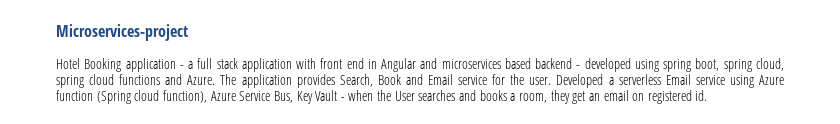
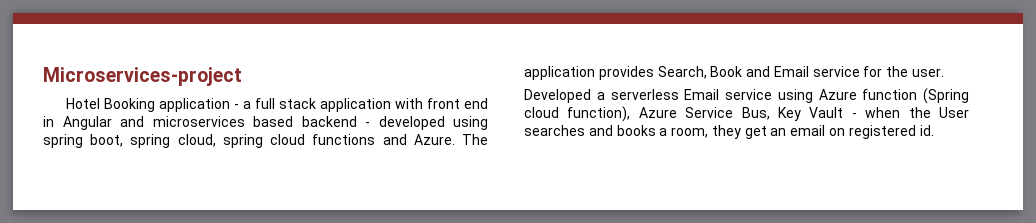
- The application provides Search, Book and Email service for the user. Developed a serverless Email service using Azure function (Spring cloud function), Azure Service Bus, Key Vault - when the User searches and books a room, they get an email on registered id.
+ The application provides Search, Book and Email service for the user.
+ Developed a serverless Email service using Azure function (Spring cloud function), Azure Service Bus, Key Vault - when the User searches and books a room, they get an email on registered id.

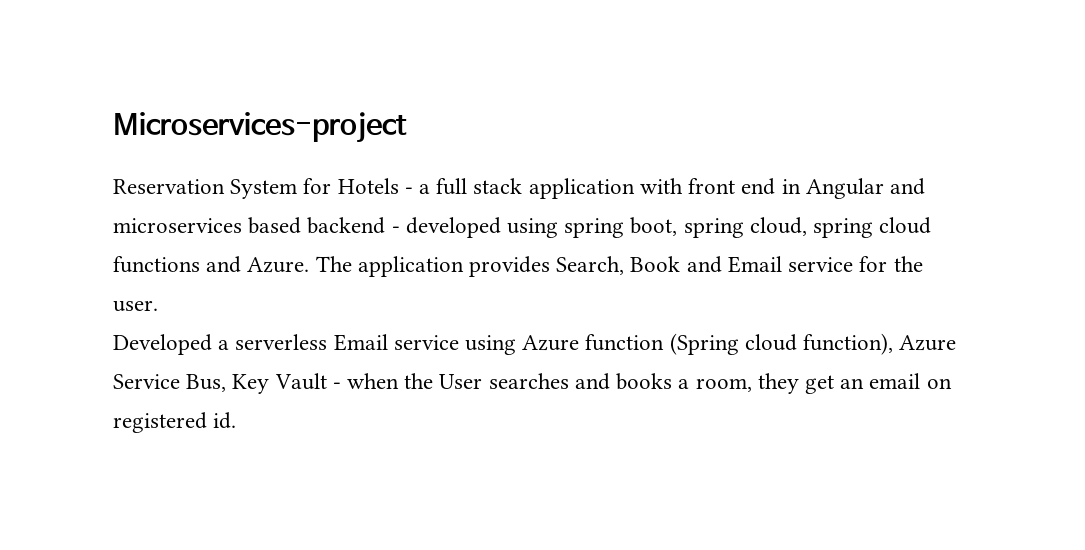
- Hotel Booking application - a full stack application with front end in Angular and microservices based backend - developed using spring boot, spring cloud, spring cloud functions and Azure.
+ Reservation System for Hotels - a full stack application with front end in Angular and microservices based backend - developed using spring boot, spring cloud, spring cloud functions and Azure.

